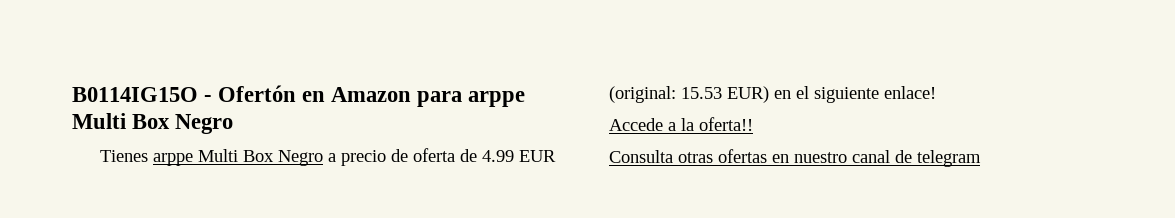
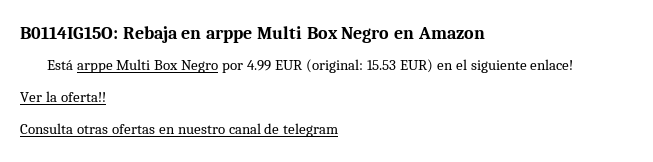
- B0114IG15O - Ofertón en Amazon para arppe Multi Box Negro
- Tienes arppe Multi Box Negro a precio de oferta de 4.99 EUR (original: 15.53 EUR) en el siguiente enlace!
+ B0114IG15O: Rebaja en arppe Multi Box Negro en Amazon
+ Está arppe Multi Box Negro por 4.99 EUR (original: 15.53 EUR) en el siguiente enlace!
- Accede a la oferta!!
+ Ver la oferta!!

